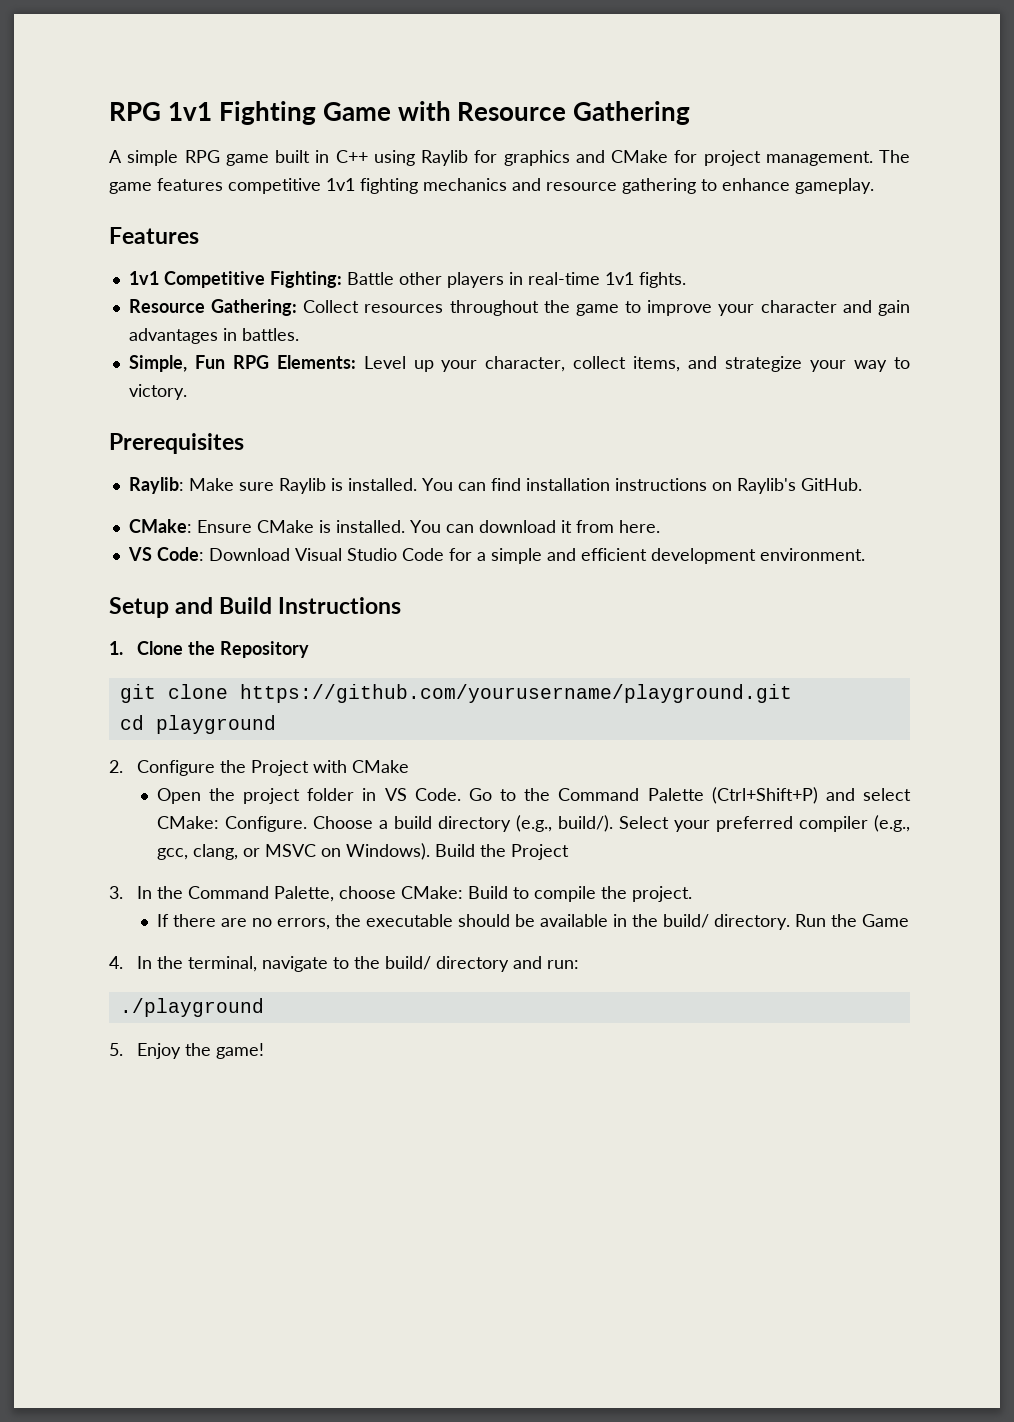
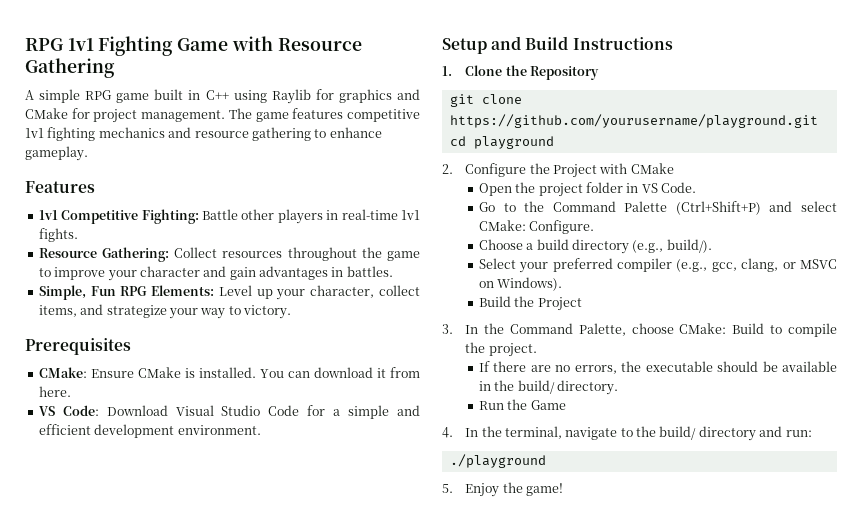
- Raylib: Make sure Raylib is installed. You can find installation instructions on Raylib's GitHub.
- Open the project folder in VS Code. Go to the Command Palette (Ctrl+Shift+P) and select CMake: Configure. Choose a build directory (e.g., build/). Select your preferred compiler (e.g., gcc, clang, or MSVC on Windows). Build the Project
+ Open the project folder in VS Code.
+ Go to the Command Palette (Ctrl+Shift+P) and select CMake: Configure.
+ Choose a build directory (e.g., build/).
+ Select your preferred compiler (e.g., gcc, clang, or MSVC on Windows).
+ Build the Project
- If there are no errors, the executable should be available in the build/ directory. Run the Game
+ If there are no errors, the executable should be available in the build/ directory.
+ Run the Game

